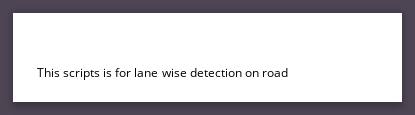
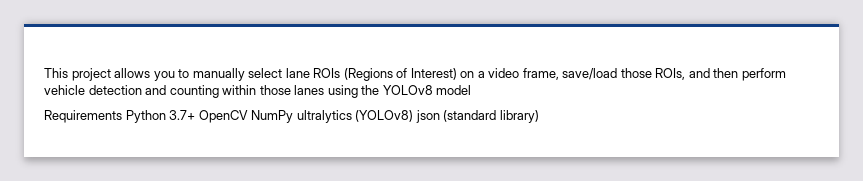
- This scripts is for lane wise detection on road
+ This project allows you to manually select lane ROIs (Regions of Interest) on a video frame, save/load those ROIs, and then perform vehicle detection and counting within those lanes using the YOLOv8 model
+ Requirements Python 3.7+ OpenCV NumPy ultralytics (YOLOv8) json (standard library)

